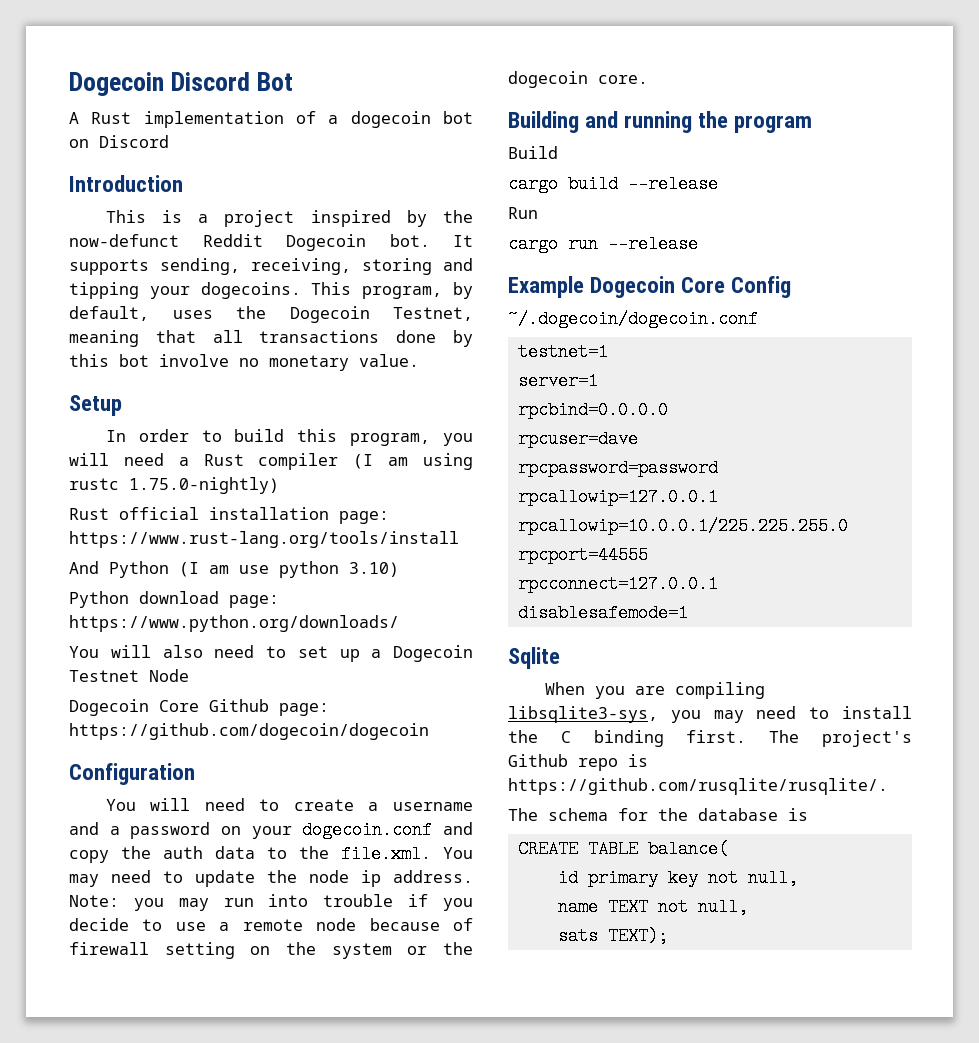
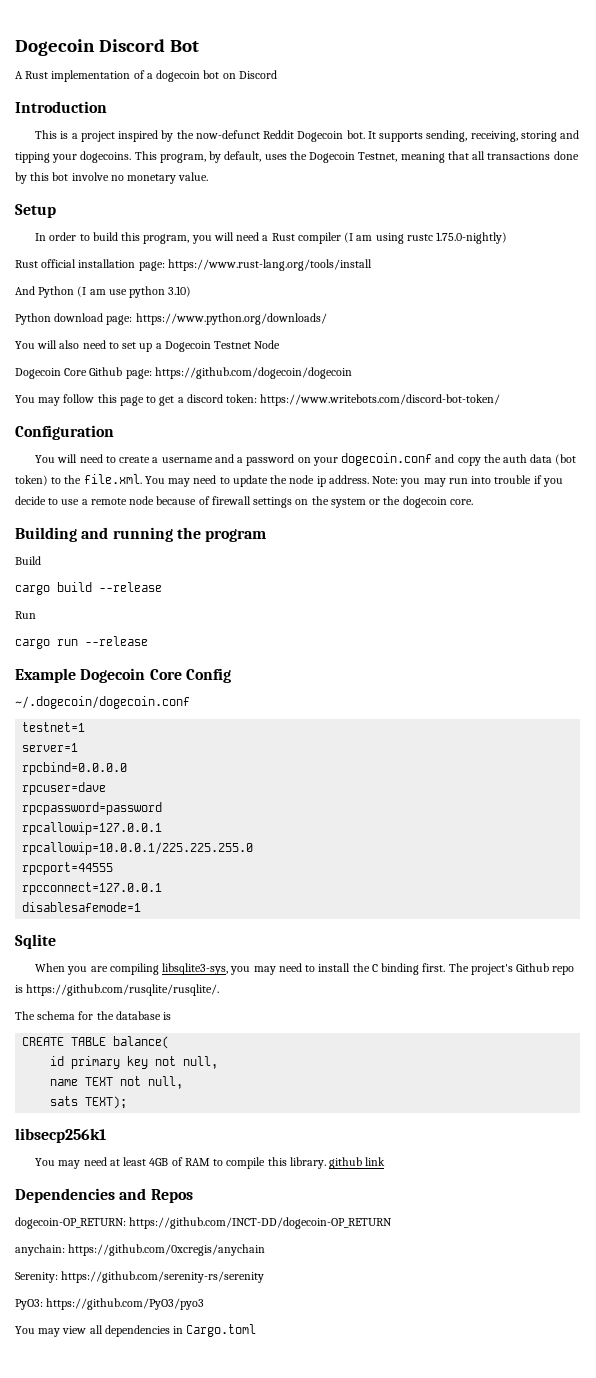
+ You may follow this page to get a discord token: https://www.writebots.com/discord-bot-token/
- You will need to create a username and a password on your dogecoin.conf and copy the auth data to the file.xml. You may need to update the node ip address.
+ You will need to create a username and a password on your dogecoin.conf and copy the auth data (bot token) to the file.xml. You may need to update the node ip address.
- Note: you may run into trouble if you decide to use a remote node because of firewall setting on the system or the dogecoin core.
+ Note: you may run into trouble if you decide to use a remote node because of firewall settings on the system or the dogecoin core.
+ libsecp256k1
+ You may need at least 4GB of RAM to compile this library. github link
+ Dependencies and Repos
+ dogecoin-OP_RETURN: https://github.com/INCT-DD/dogecoin-OP_RETURN
+ anychain: https://github.com/0xcregis/anychain
+ Serenity: https://github.com/serenity-rs/serenity
+ PyO3: https://github.com/PyO3/pyo3
+ You may view all dependencies in Cargo.toml

